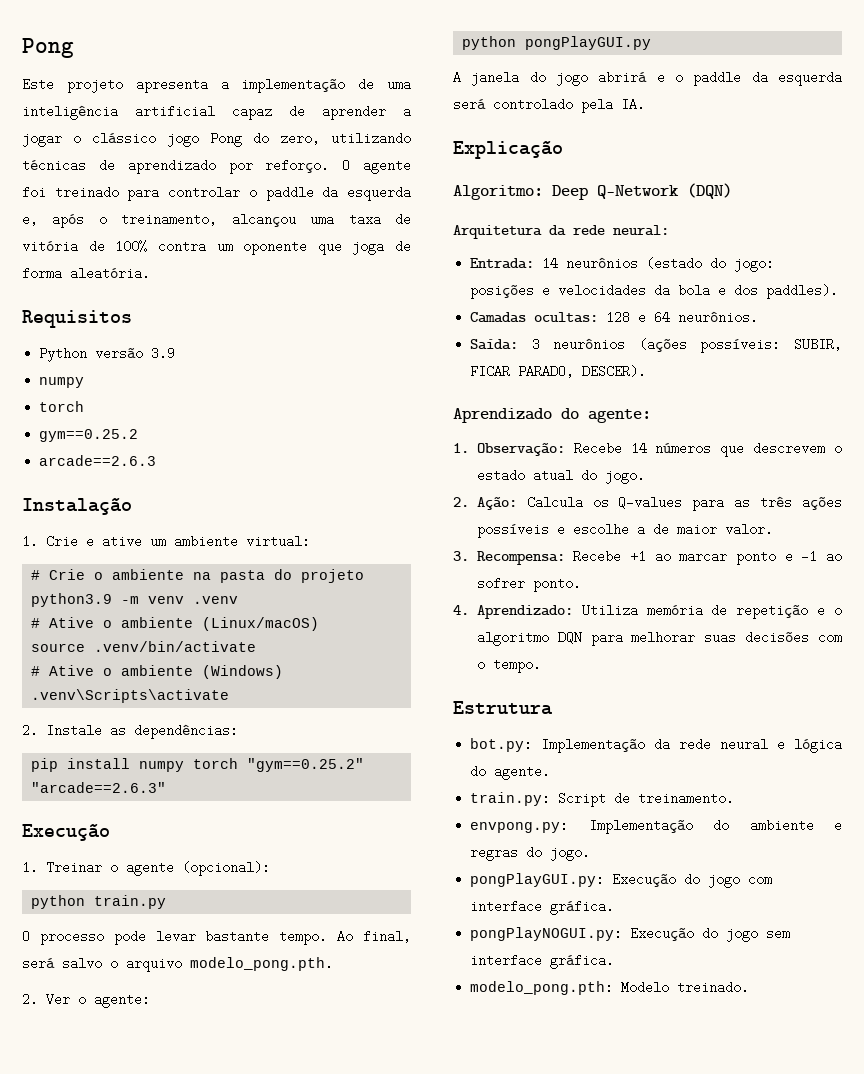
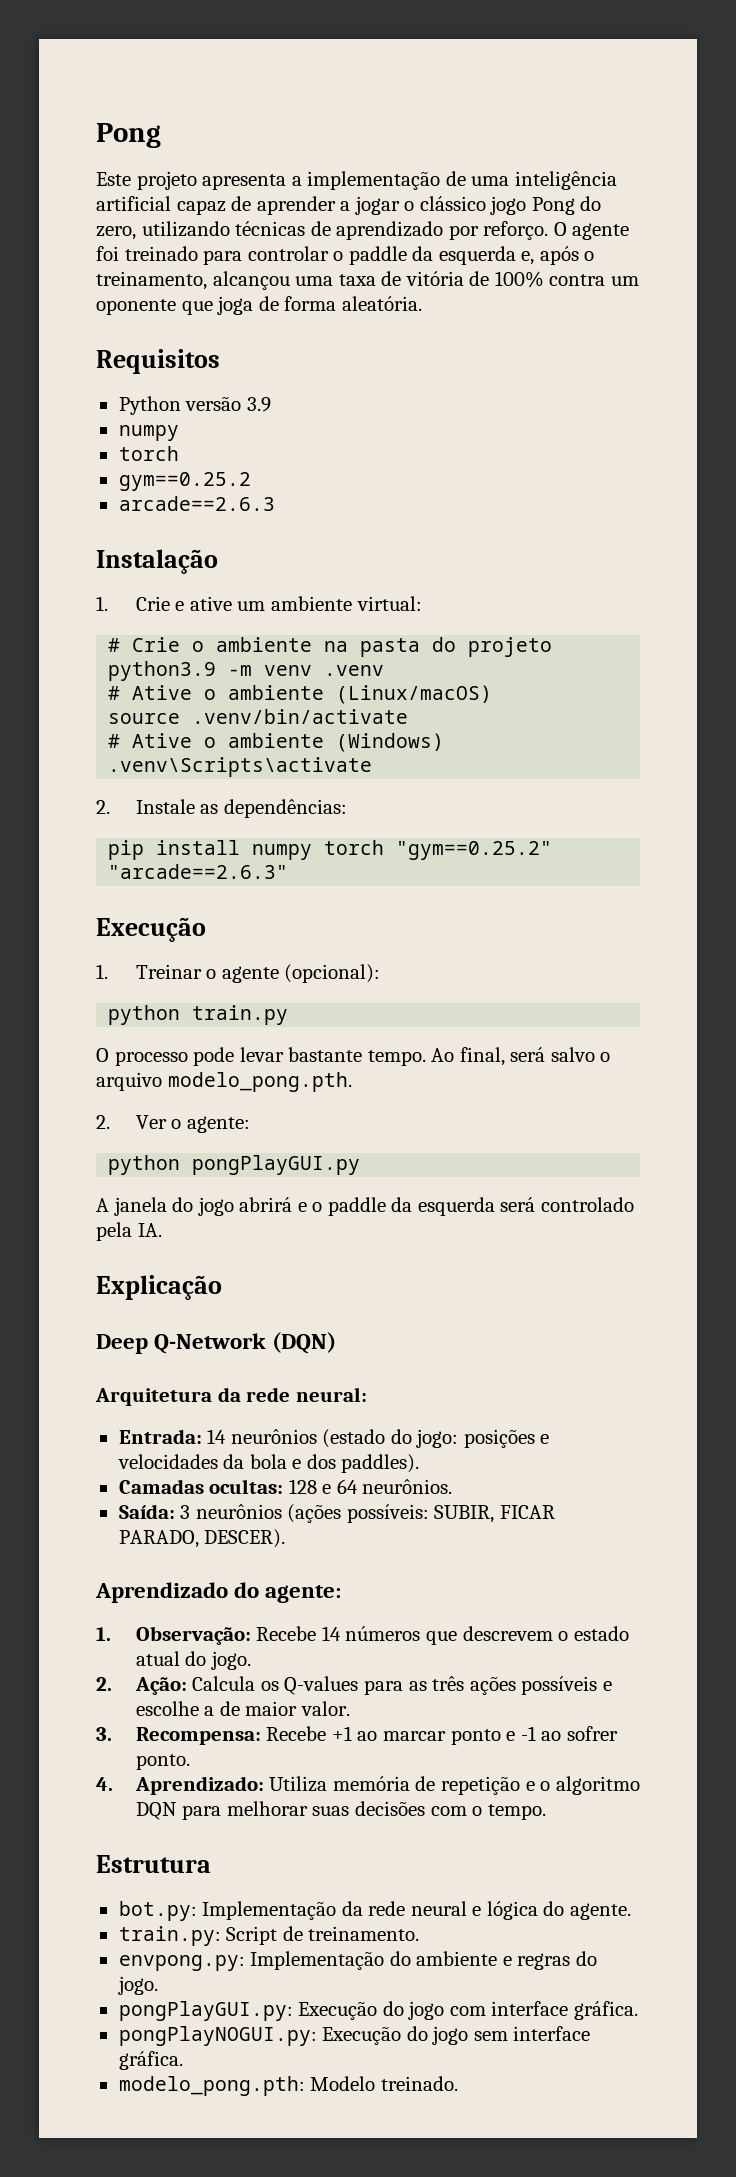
- Algoritmo: Deep Q-Network (DQN)
+ Deep Q-Network (DQN)

